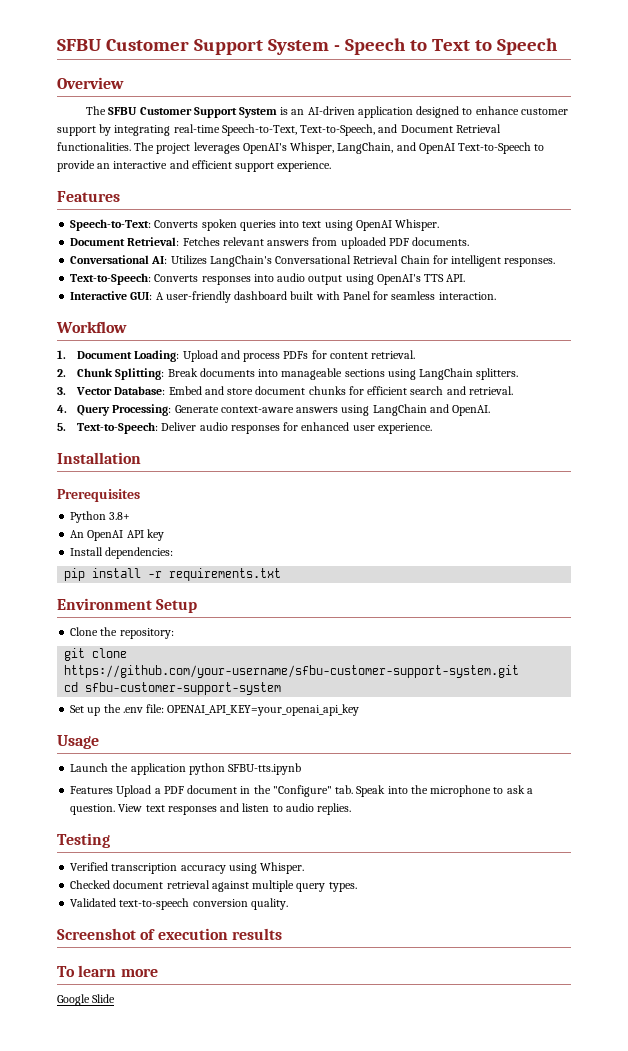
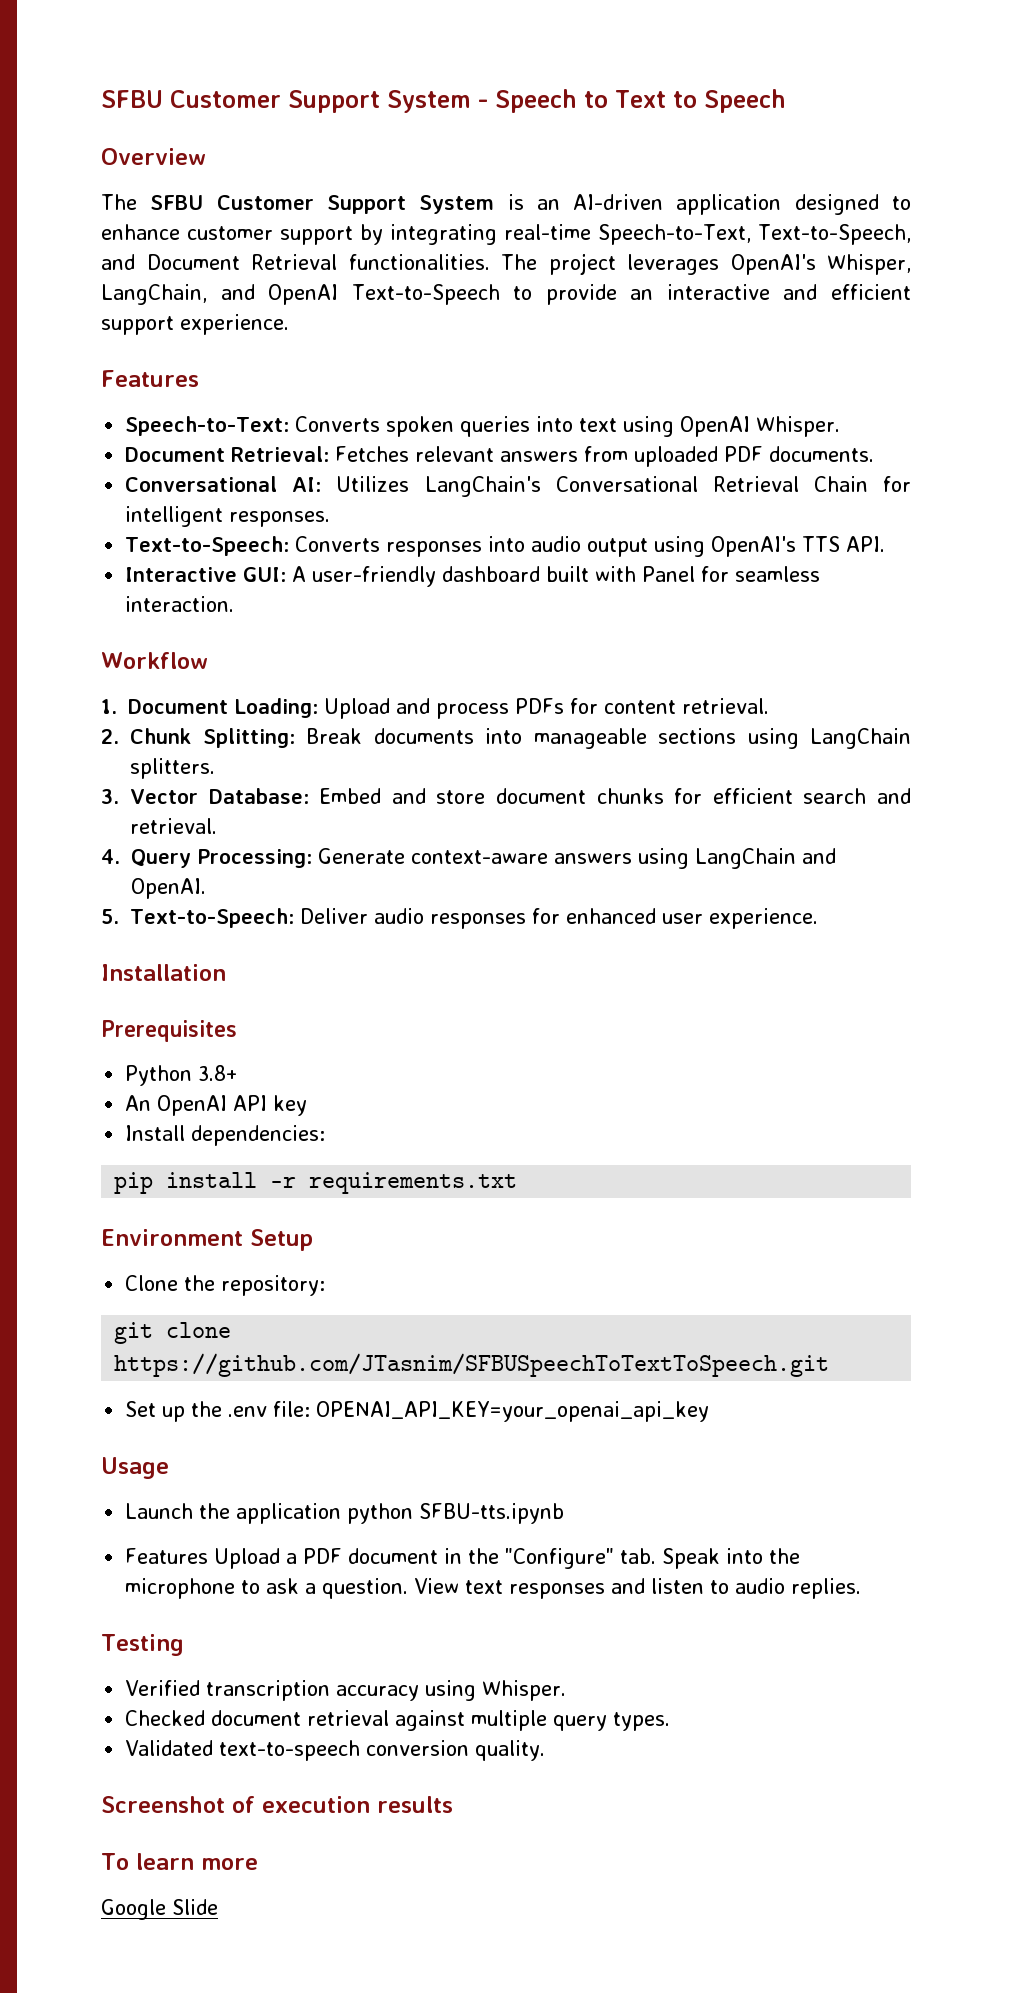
- git clone https://github.com/your-username/sfbu-customer-support-system.git
- cd sfbu-customer-support-system
+ git clone https://github.com/JTasnim/SFBUSpeechToTextToSpeech.git

